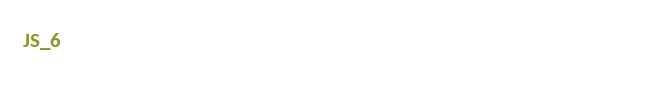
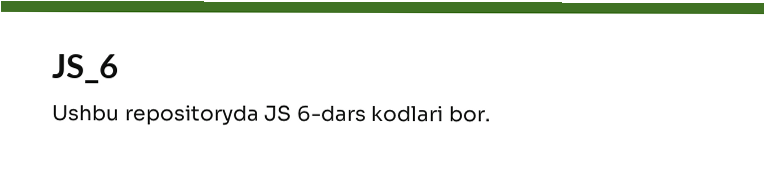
+ Ushbu repositoryda JS 6-dars kodlari bor.

